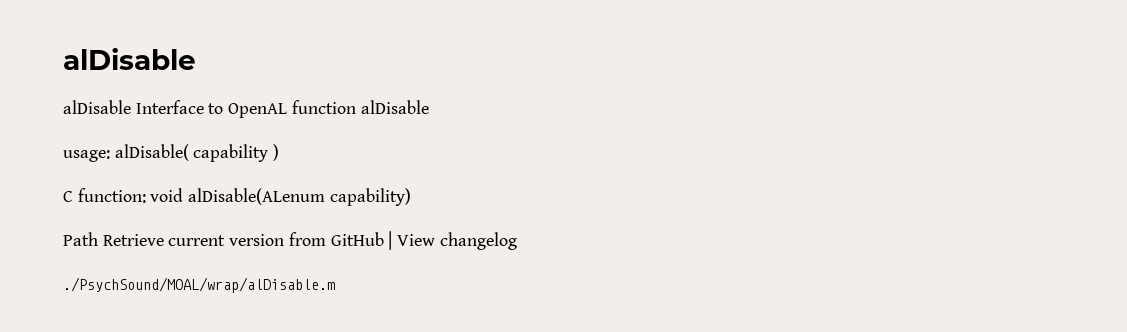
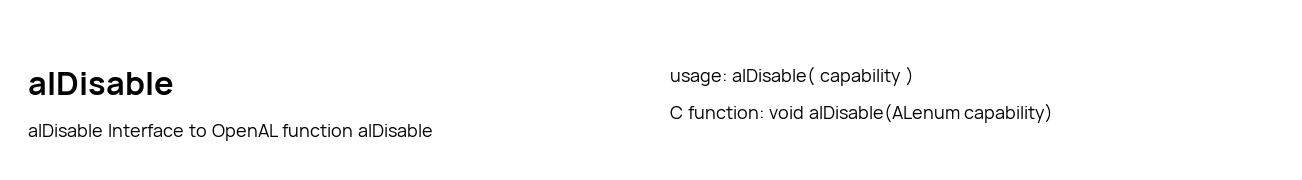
- Path Retrieve current version from GitHub | View changelog
- ./PsychSound/MOAL/wrap/alDisable.m

